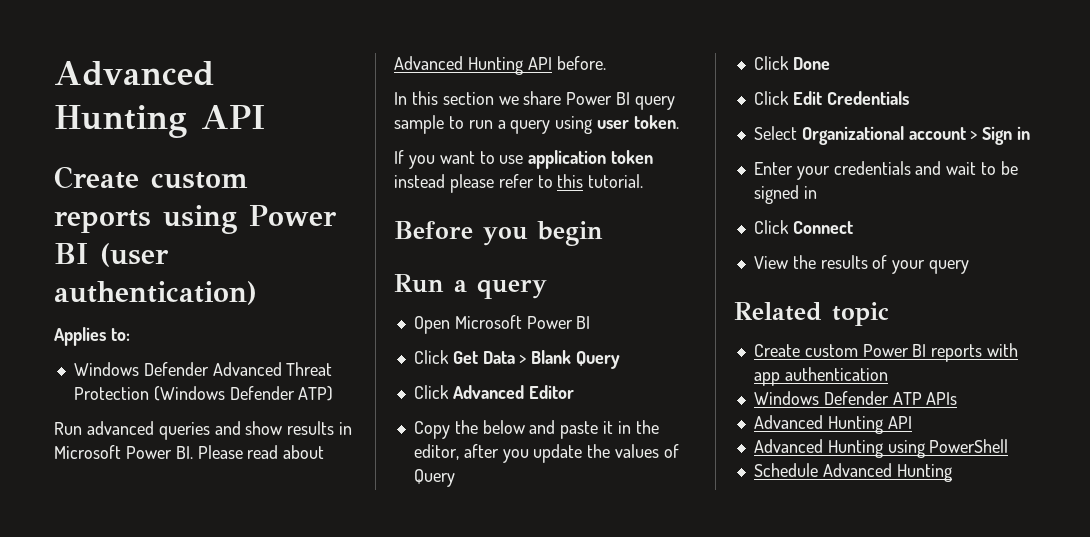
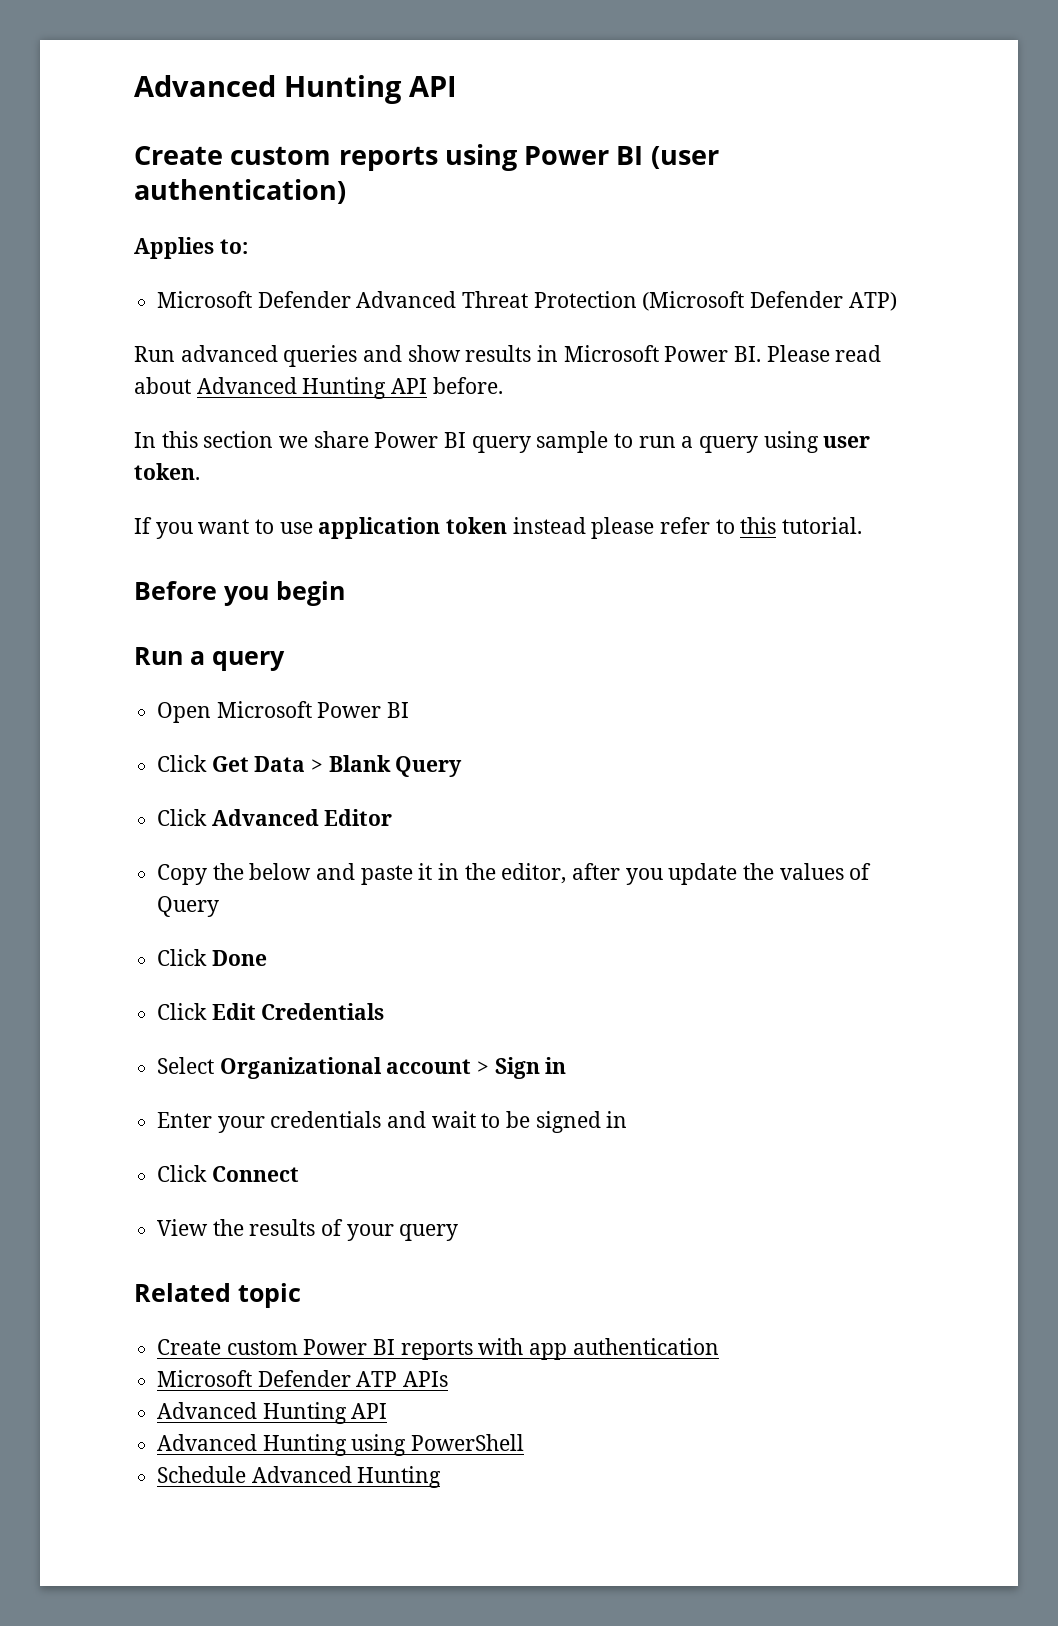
- Windows Defender Advanced Threat Protection (Windows Defender ATP)
+ Microsoft Defender Advanced Threat Protection (Microsoft Defender ATP)
- Windows Defender ATP APIs
+ Microsoft Defender ATP APIs

